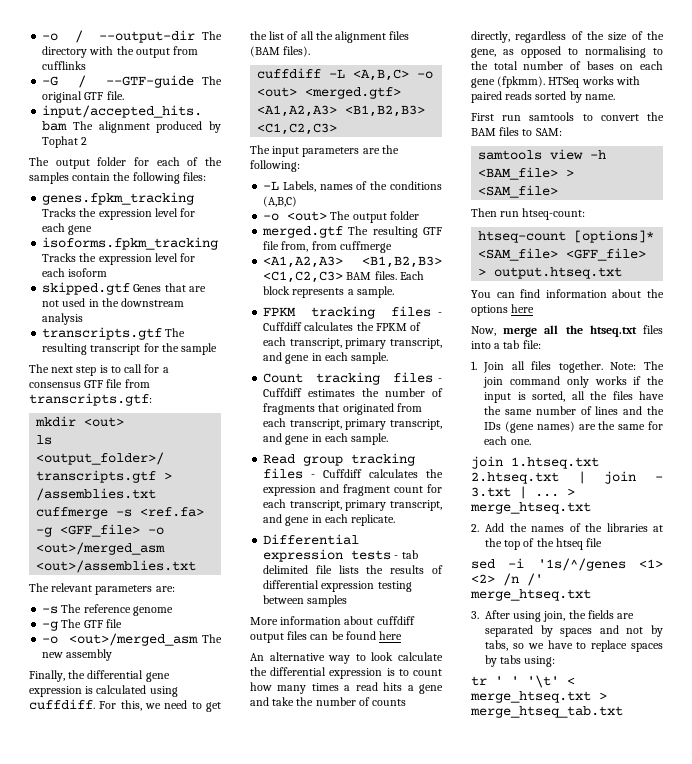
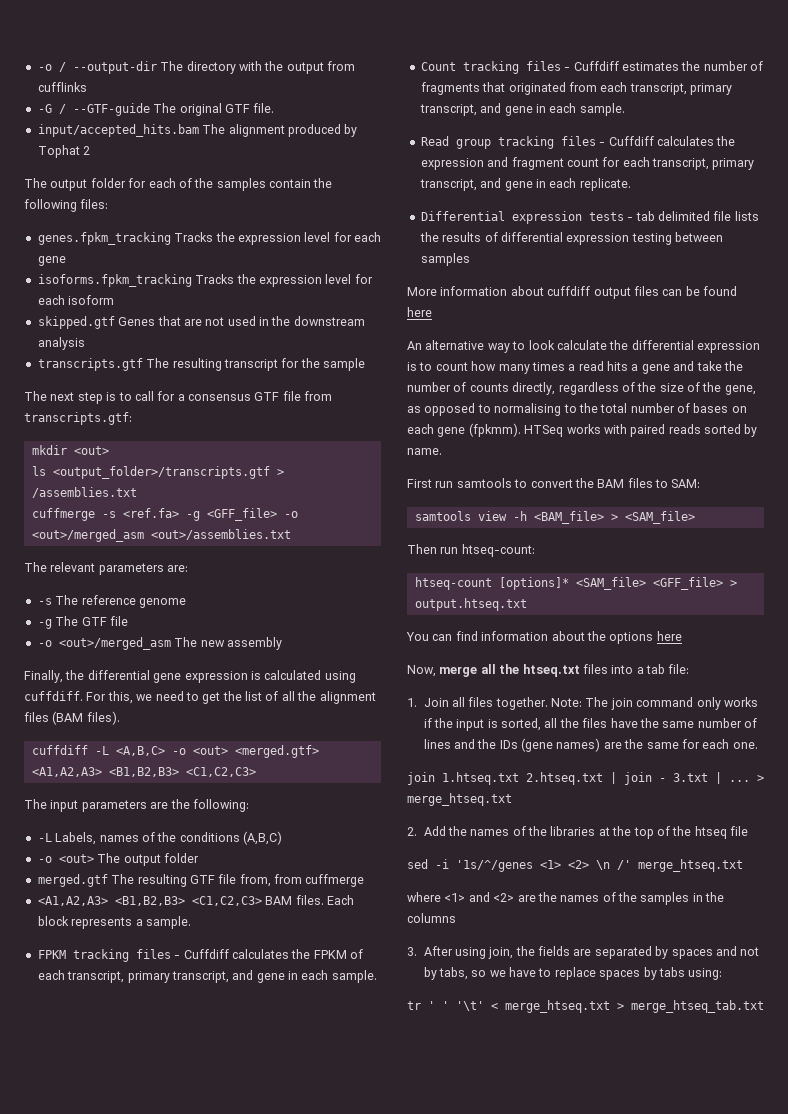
- sed -i '1s/^/genes <1> <2> /n /' merge_htseq.txt
+ sed -i '1s/^/genes <1> <2> \n /' merge_htseq.txt
+ where <1> and <2> are the names of the samples in the columns

